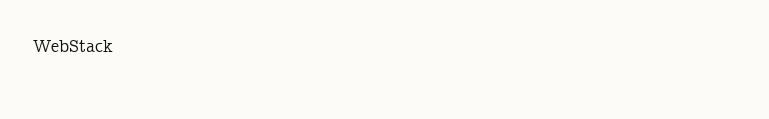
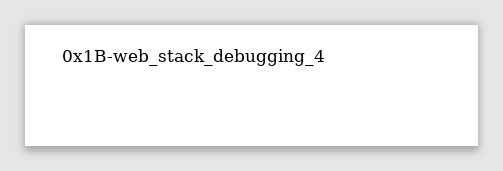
- WebStack
+ 0x1B-web_stack_debugging_4

